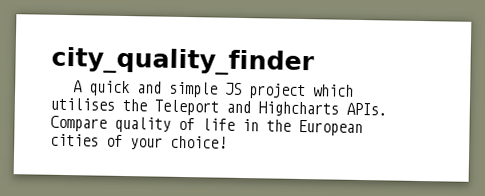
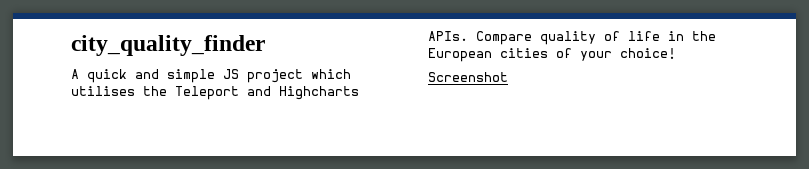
+ Screenshot

